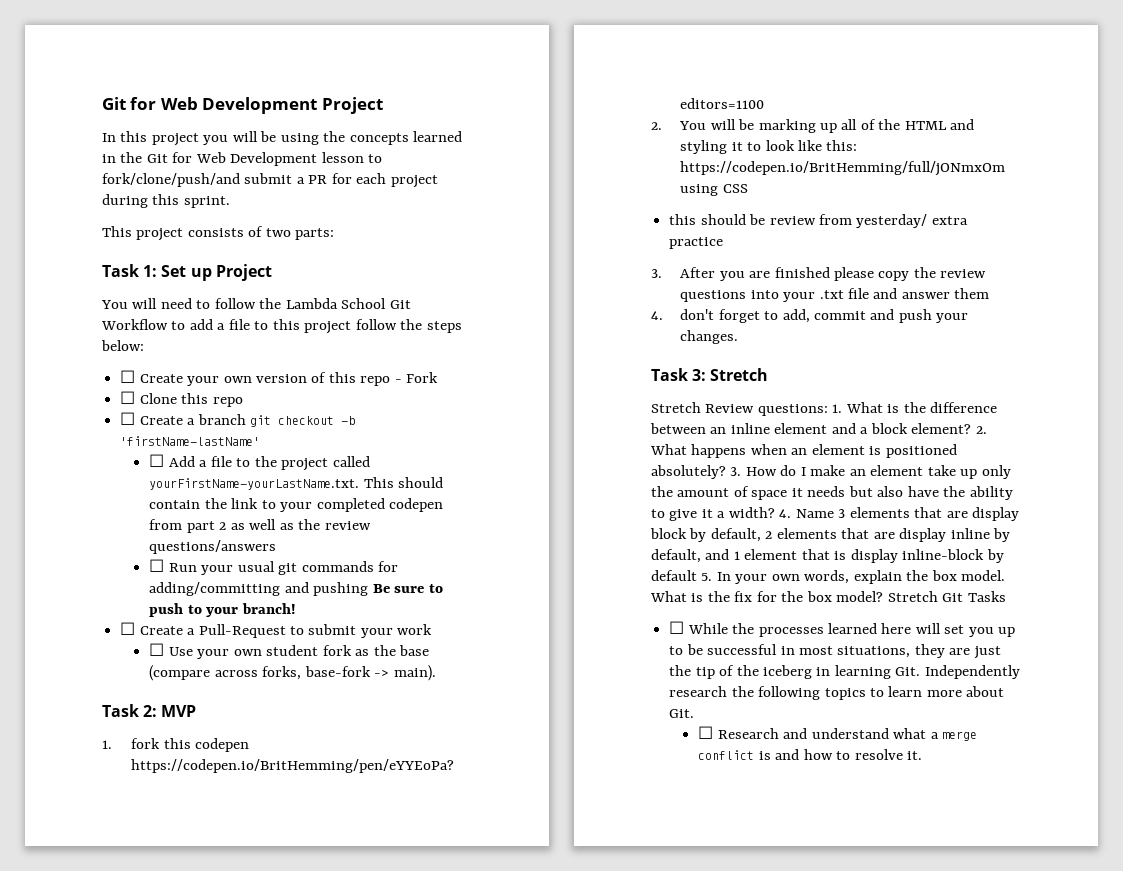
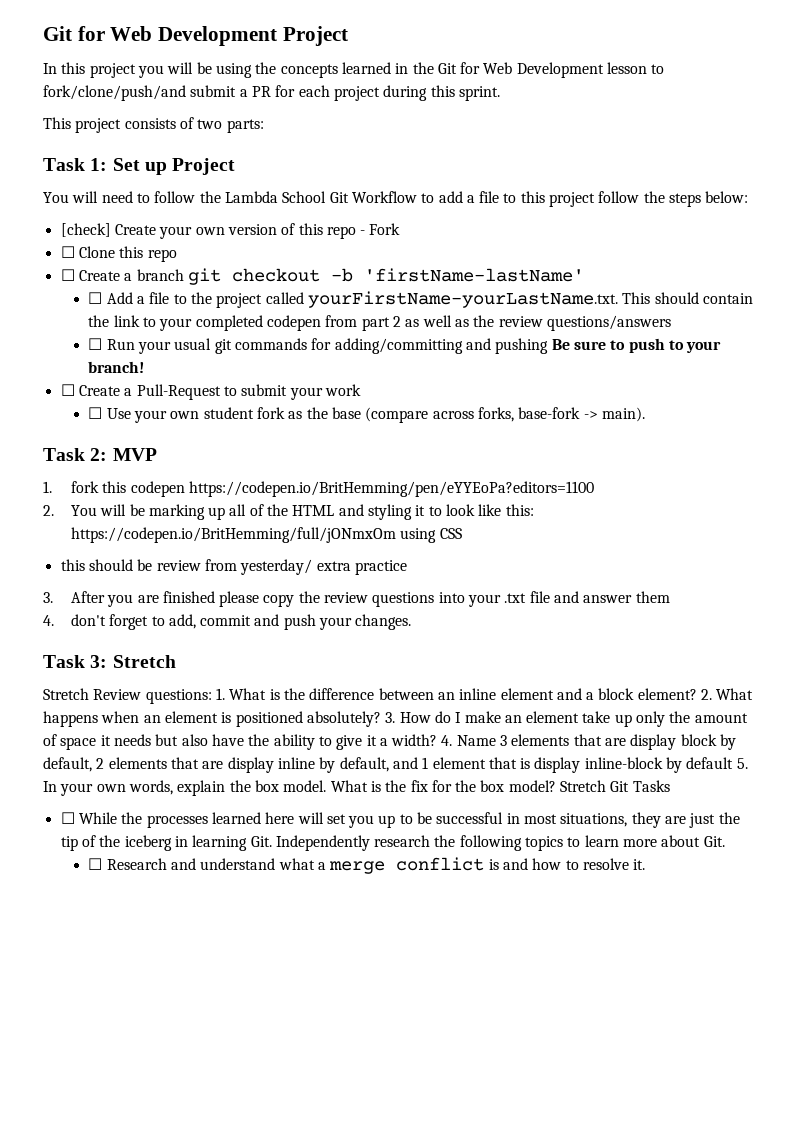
- ☐ Create your own version of this repo - Fork
+ [check] Create your own version of this repo - Fork

